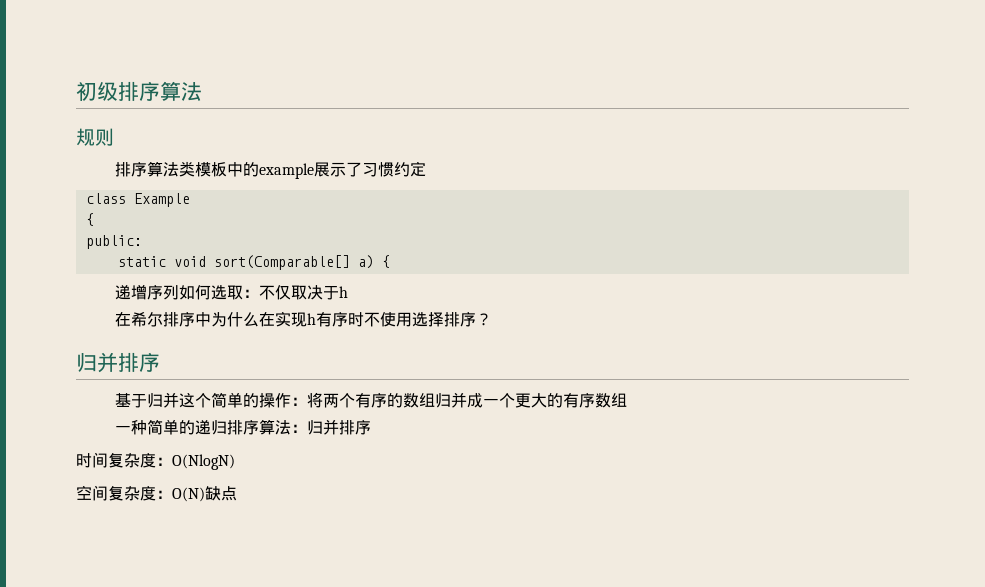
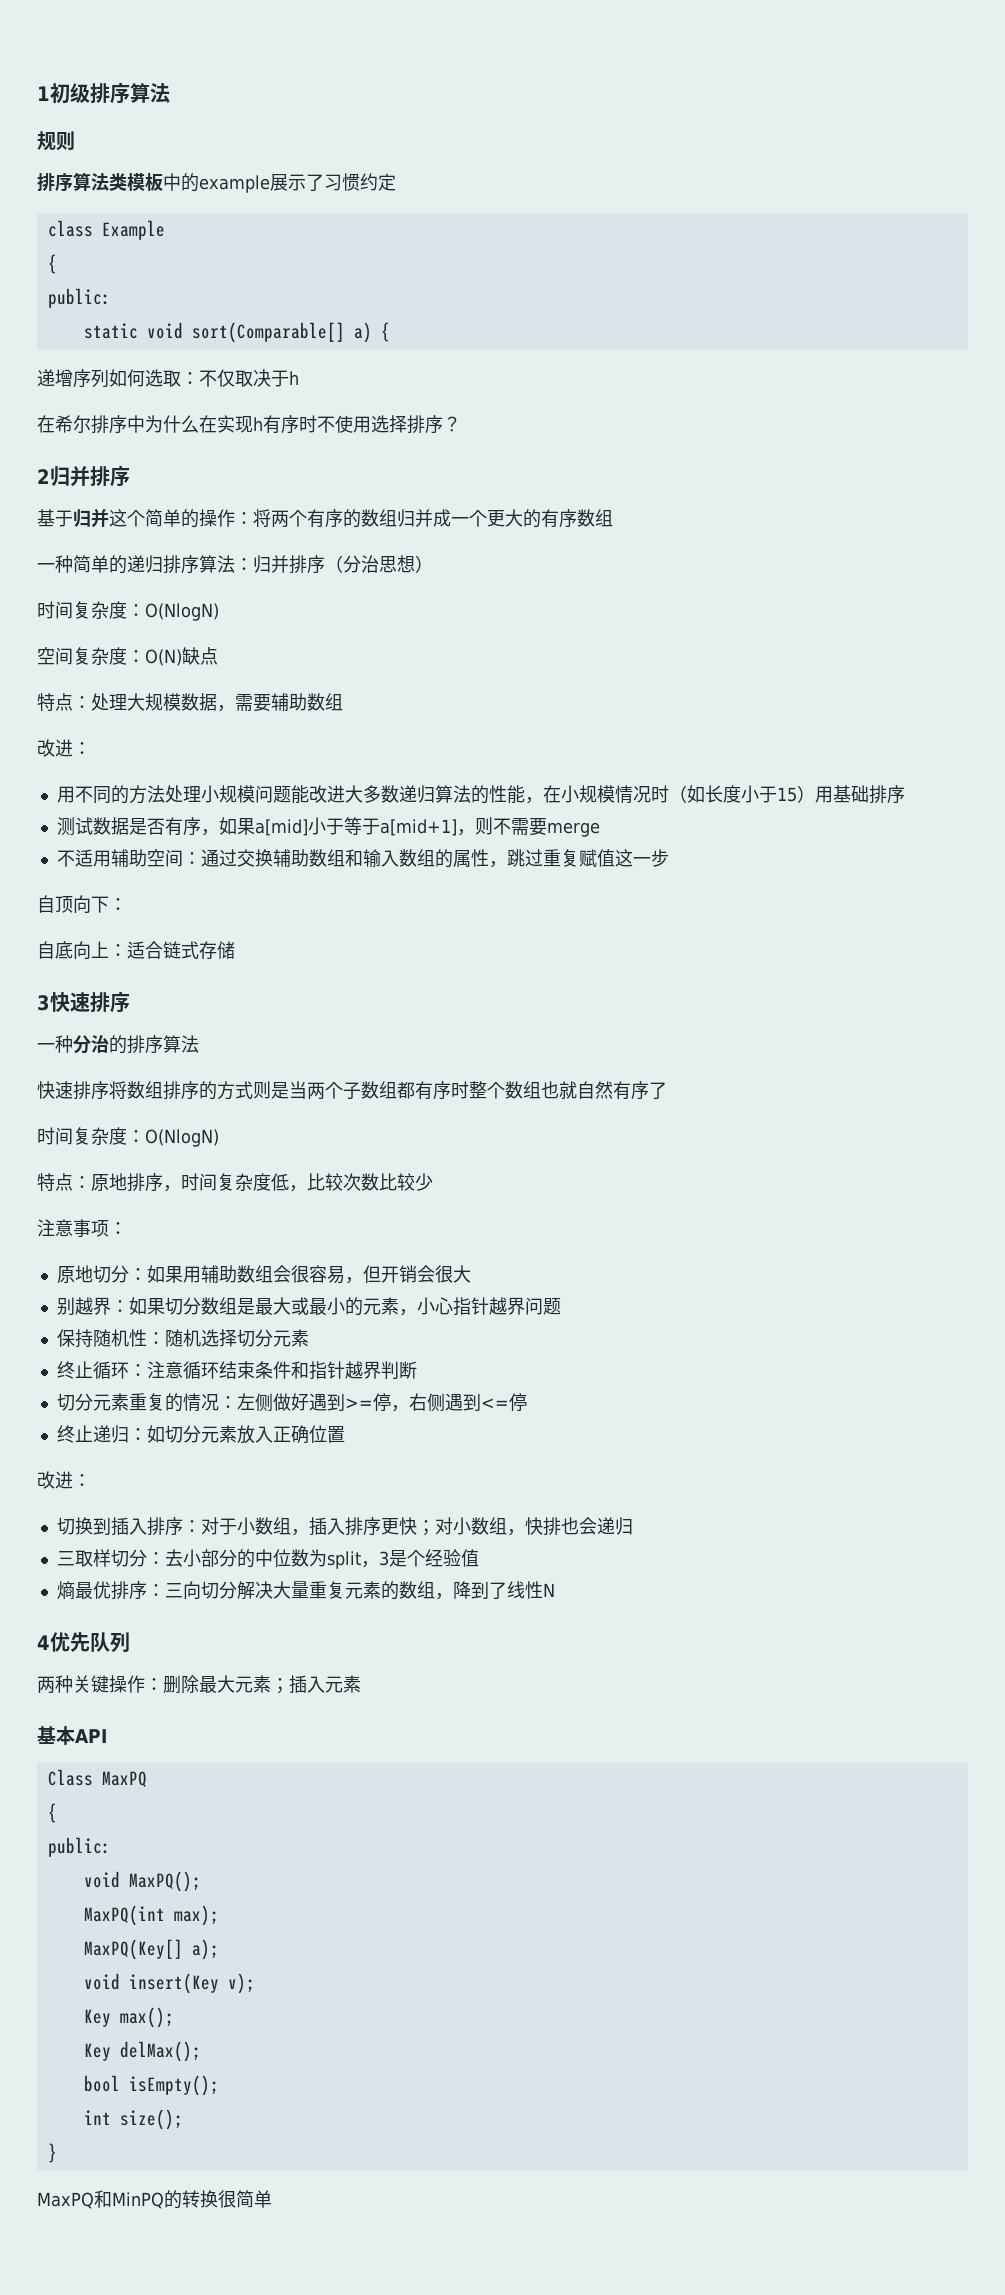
- 初级排序算法
+ 1初级排序算法
  在希尔排序中为什么在实现h有序时不使用选择排序？
- 归并排序
+ 2归并排序
- 一种简单的递归排序算法：归并排序
+ 一种简单的递归排序算法：归并排序（分治思想）
+ 特点：处理大规模数据，需要辅助数组
+ 改进：
+ 用不同的方法处理小规模问题能改进大多数递归算法的性能，在小规模情况时（如长度小于15）用基础排序
+ 测试数据是否有序，如果a[mid]小于等于a[mid+1]，则不需要merge
+ 不适用辅助空间：通过交换辅助数组和输入数组的属性，跳过重复赋值这一步
+ 自顶向下：
+ 自底向上：适合链式存储
+ 3快速排序
+ 一种分治的排序算法
+ 快速排序将数组排序的方式则是当两个子数组都有序时整个数组也就自然有序了
+ 时间复杂度：O(NlogN)
+ 特点：原地排序，时间复杂度低，比较次数比较少
+ 注意事项：
+ 原地切分：如果用辅助数组会很容易，但开销会很大
+ 别越界：如果切分数组是最大或最小的元素，小心指针越界问题
+ 保持随机性：随机选择切分元素
+ 终止循环：注意循环结束条件和指针越界判断
+ 切分元素重复的情况：左侧做好遇到>=停，右侧遇到<=停
+ 终止递归：如切分元素放入正确位置
+ 改进：
+ 切换到插入排序：对于小数组，插入排序更快；对小数组，快排也会递归
+ 三取样切分：去小部分的中位数为split，3是个经验值
+ 熵最优排序：三向切分解决大量重复元素的数组，降到了线性N
+ 4优先队列
+ 两种关键操作：删除最大元素；插入元素
+ 基本API
+ Class MaxPQ
+ {
+ public:
+ void MaxPQ();
+ MaxPQ(int max);
+ MaxPQ(Key[] a);
+ void insert(Key v);
+ Key max();
+ Key delMax();
+ bool isEmpty();
+ int size();
+ }
+ MaxPQ和MinPQ的转换很简单

